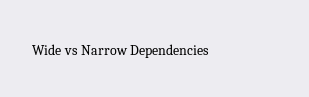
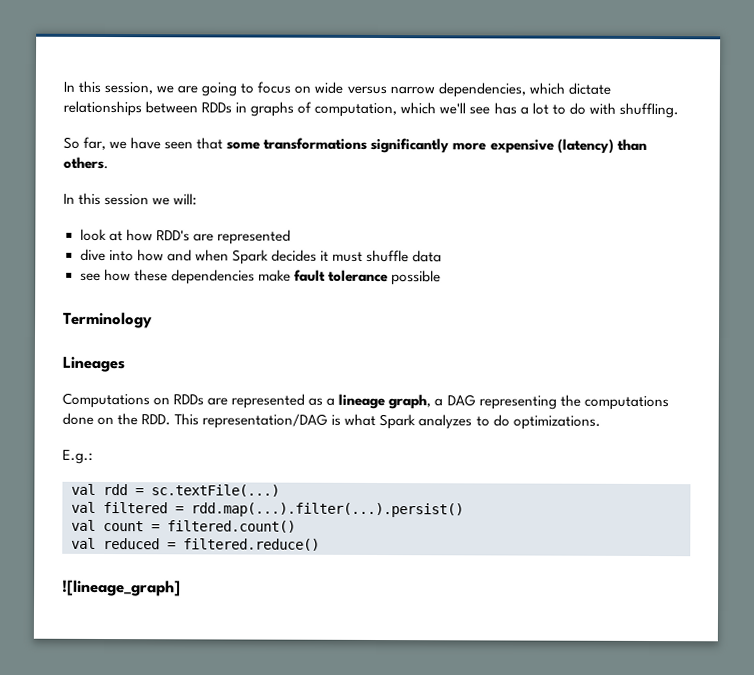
- Wide vs Narrow Dependencies
+ In this session, we are going to focus on wide versus narrow dependencies, which dictate relationships between RDDs in graphs of computation, which we'll see has a lot to do with shuffling.
+ So far, we have seen that some transformations significantly more expensive (latency) than others.
+ In this session we will:
+ look at how RDD's are represented
+ dive into how and when Spark decides it must shuffle data
+ see how these dependencies make fault tolerance possible
+ Terminology
+ Lineages
+ Computations on RDDs are represented as a lineage graph, a DAG representing the computations done on the RDD. This representation/DAG is what Spark analyzes to do optimizations.
+ E.g.:
+ val rdd = sc.textFile(...)
+ val filtered = rdd.map(...).filter(...).persist()
+ val count = filtered.count()
+ val reduced = filtered.reduce()
+ ![lineage_graph]

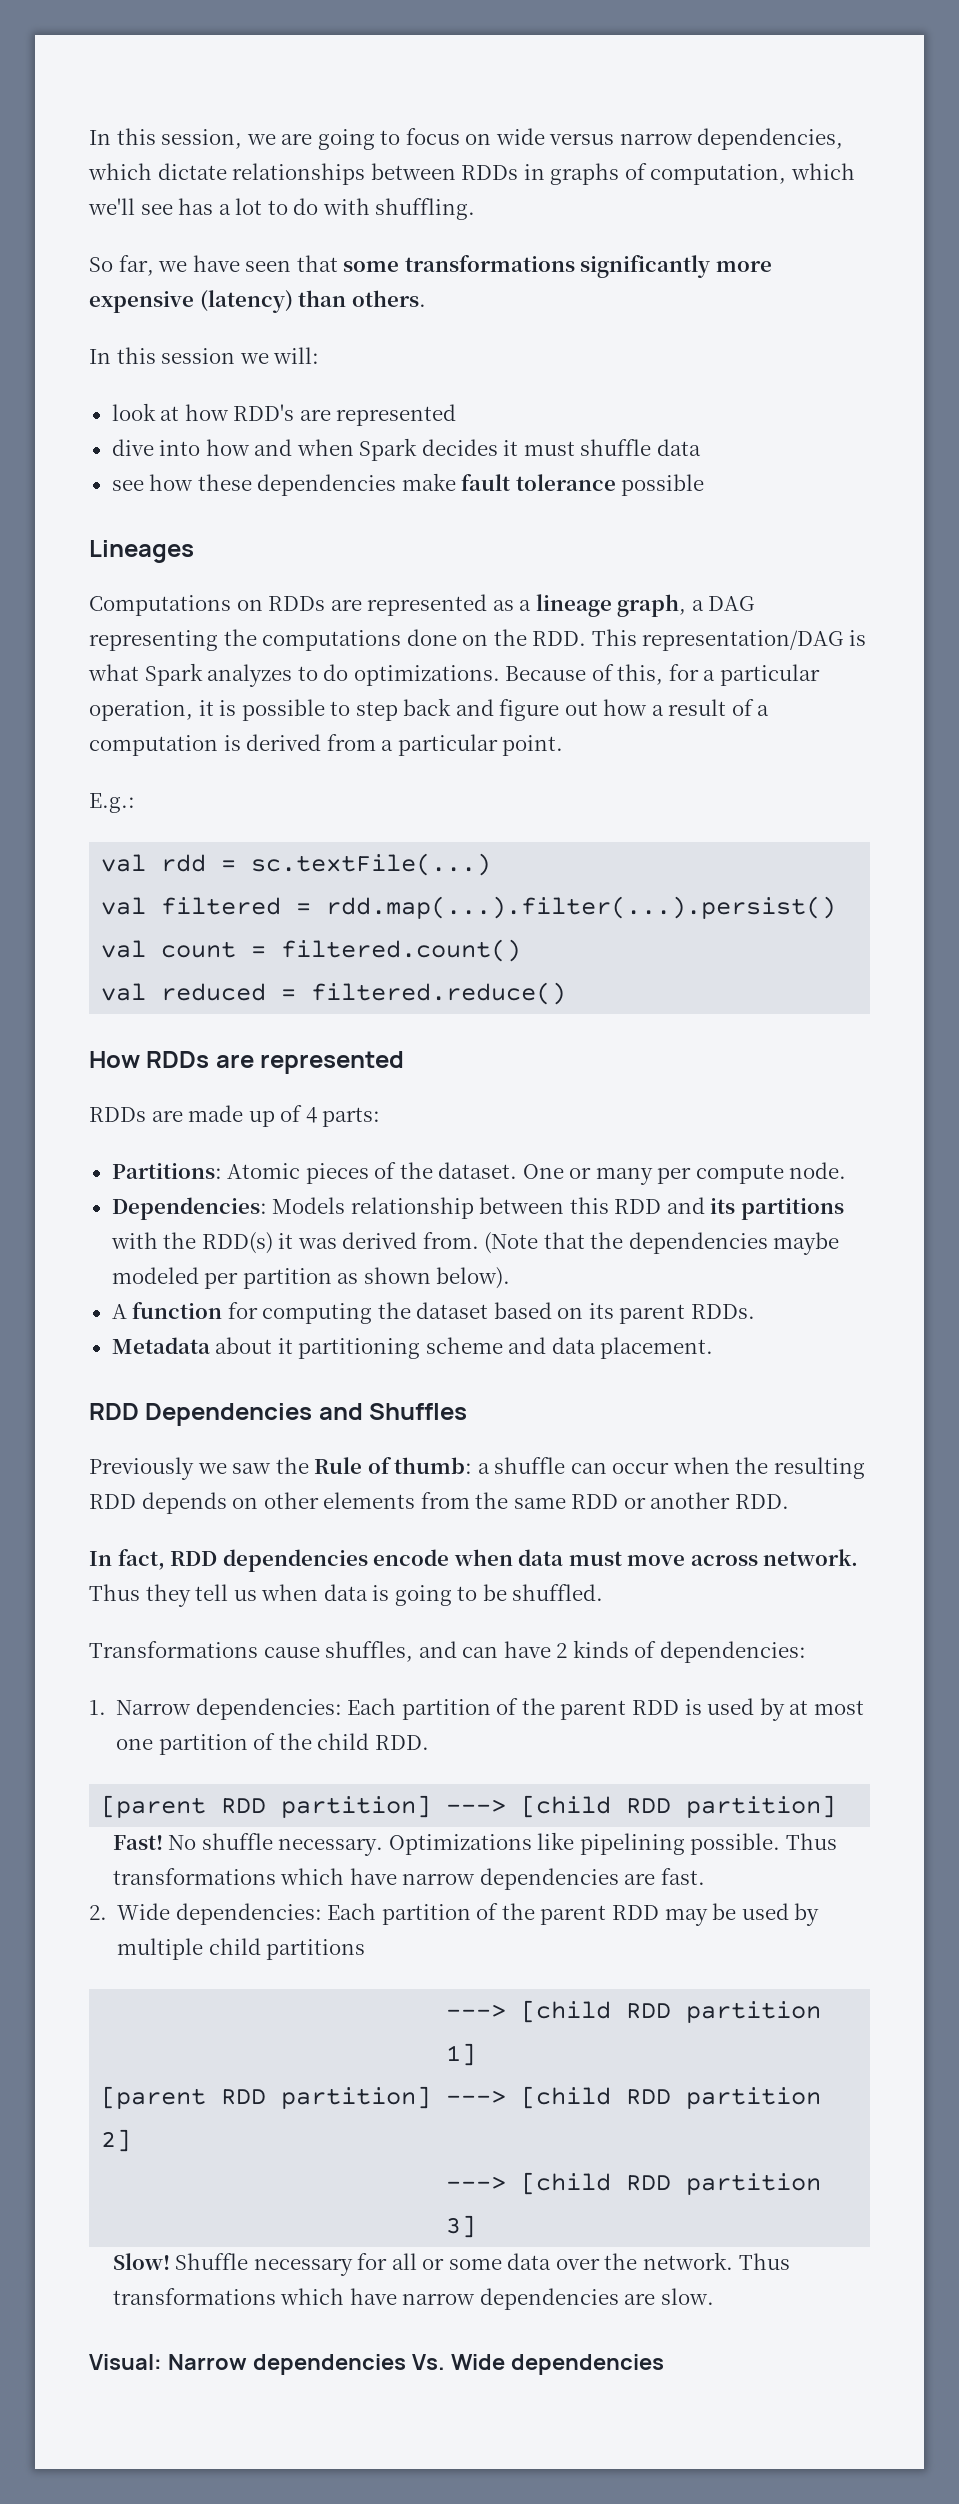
- Terminology
+ Because of this, for a particular operation, it is possible to step back and figure out how a result of a computation is derived from a particular point.
- ![lineage_graph]
+ How RDDs are represented
+ RDDs are made up of 4 parts:
+ Partitions: Atomic pieces of the dataset. One or many per compute node.
+ Dependencies: Models relationship between this RDD and its partitions with the RDD(s) it was derived from. (Note that the dependencies maybe modeled per partition as shown below).
+ A function for computing the dataset based on its parent RDDs.
+ Metadata about it partitioning scheme and data placement.
+ RDD Dependencies and Shuffles
+ Previously we saw the Rule of thumb: a shuffle can occur when the resulting RDD depends on other elements from the same RDD or another RDD.
+ In fact, RDD dependencies encode when data must move across network. Thus they tell us when data is going to be shuffled.
+ Transformations cause shuffles, and can have 2 kinds of dependencies:
+ 1. Narrow dependencies: Each partition of the parent RDD is used by at most one partition of the child RDD.
+ [parent RDD partition] ---> [child RDD partition]
+ Fast! No shuffle necessary. Optimizations like pipelining possible. Thus transformations which have narrow dependencies are fast.
+ 2. Wide dependencies: Each partition of the parent RDD may be used by multiple child partitions
+ ---> [child RDD partition 1]
+ [parent RDD partition] ---> [child RDD partition 2]
+ ---> [child RDD partition 3]
+ Slow! Shuffle necessary for all or some data over the network. Thus transformations which have narrow dependencies are slow.
+ Visual: Narrow dependencies Vs. Wide dependencies

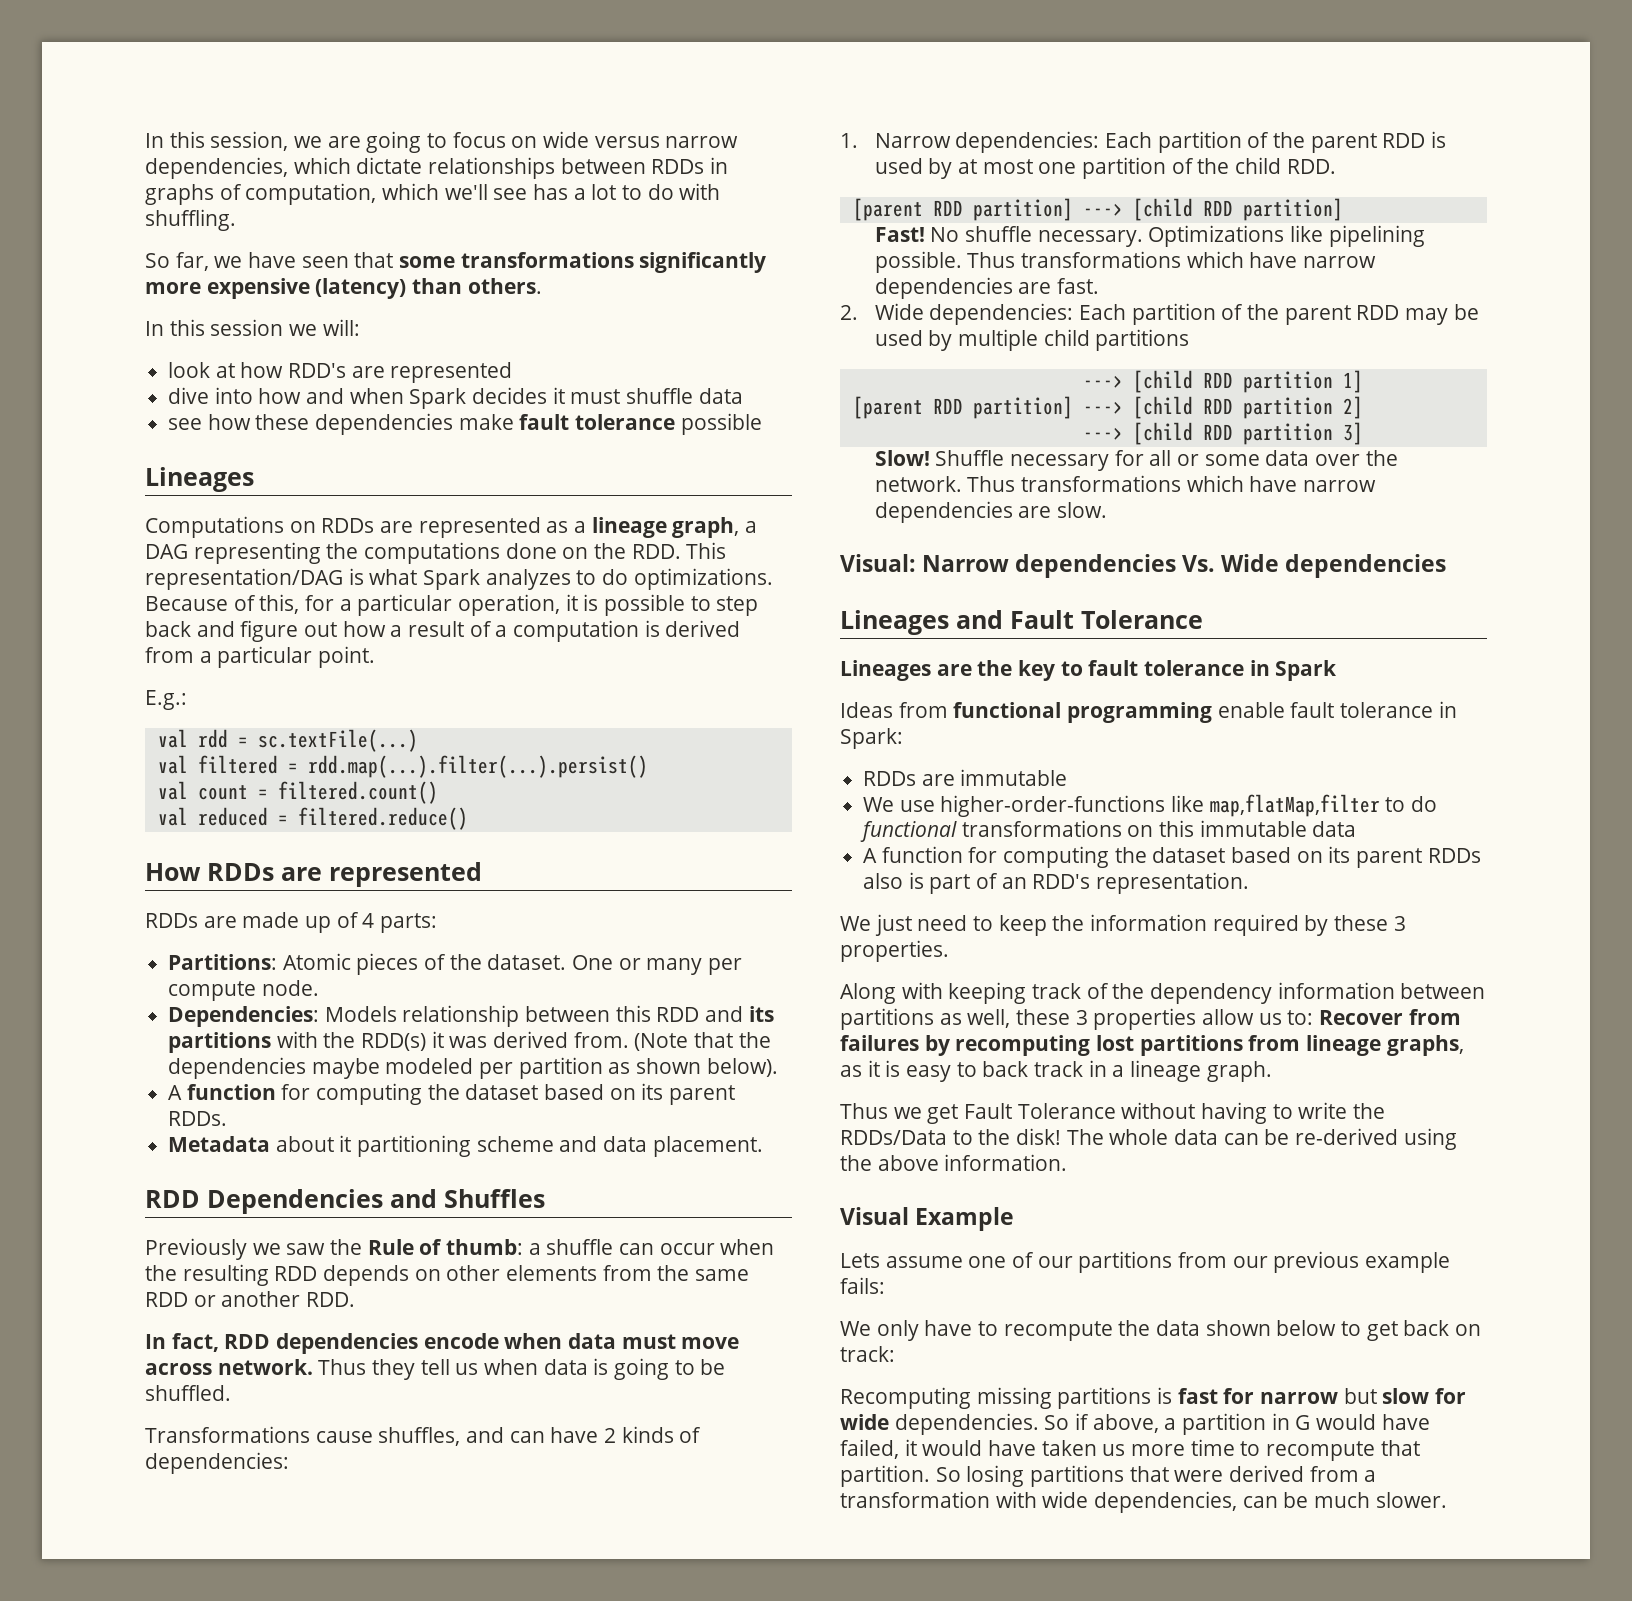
+ Lineages and Fault Tolerance
+ Lineages are the key to fault tolerance in Spark
+ Ideas from functional programming enable fault tolerance in Spark:
+ RDDs are immutable
+ We use higher-order-functions like map,flatMap,filter to do functional transformations on this immutable data
+ A function for computing the dataset based on its parent RDDs also is part of an RDD's representation.
+ We just need to keep the information required by these 3 properties.
+ Along with keeping track of the dependency information between partitions as well, these 3 properties allow us to: Recover from failures by recomputing lost partitions from lineage graphs, as it is easy to back track in a lineage graph.
+ Thus we get Fault Tolerance without having to write the RDDs/Data to the disk! The whole data can be re-derived using the above information.
+ Visual Example
+ Lets assume one of our partitions from our previous example fails:
+ We only have to recompute the data shown below to get back on track:
+ Recomputing missing partitions is fast for narrow but slow for wide dependencies. So if above, a partition in G would have failed, it would have taken us more time to recompute that partition. So losing partitions that were derived from a transformation with wide dependencies, can be much slower.

